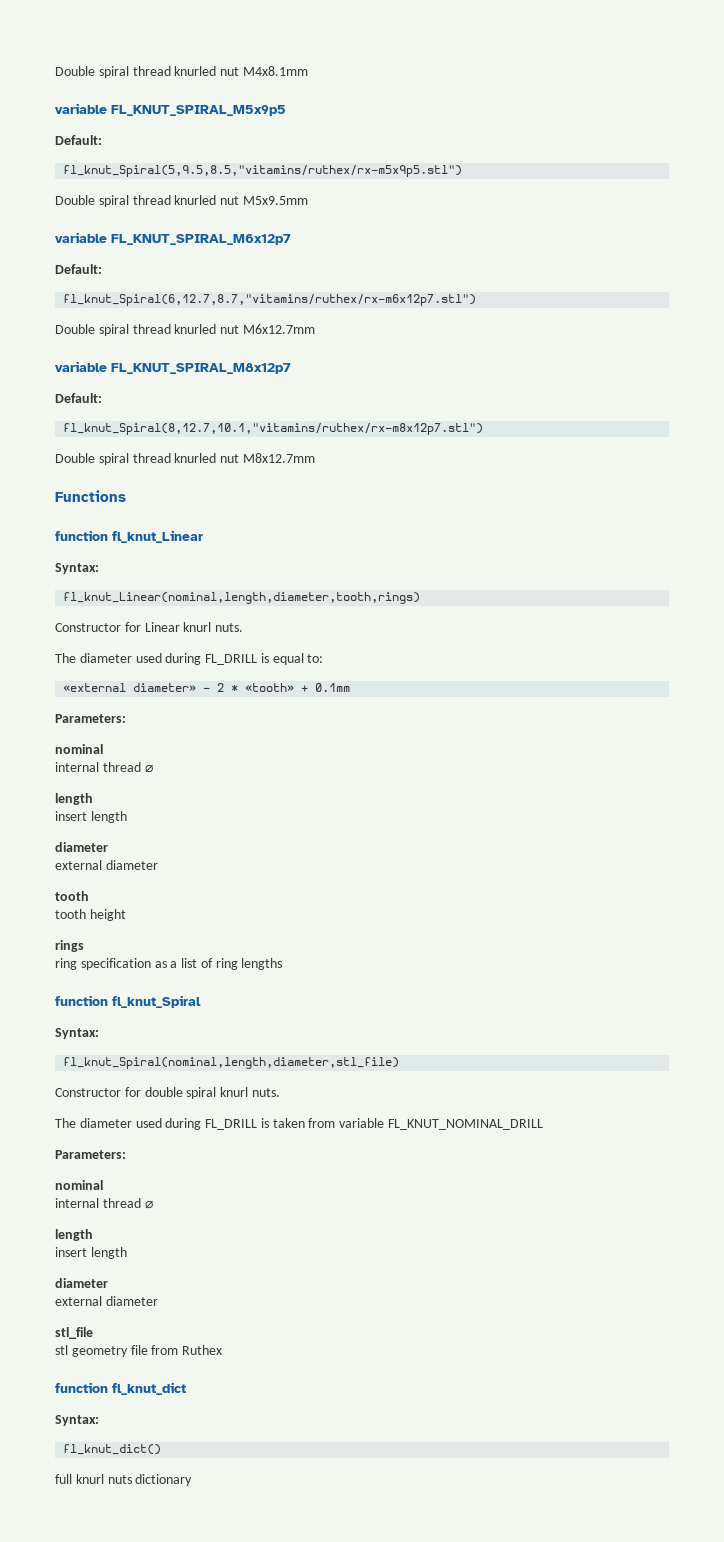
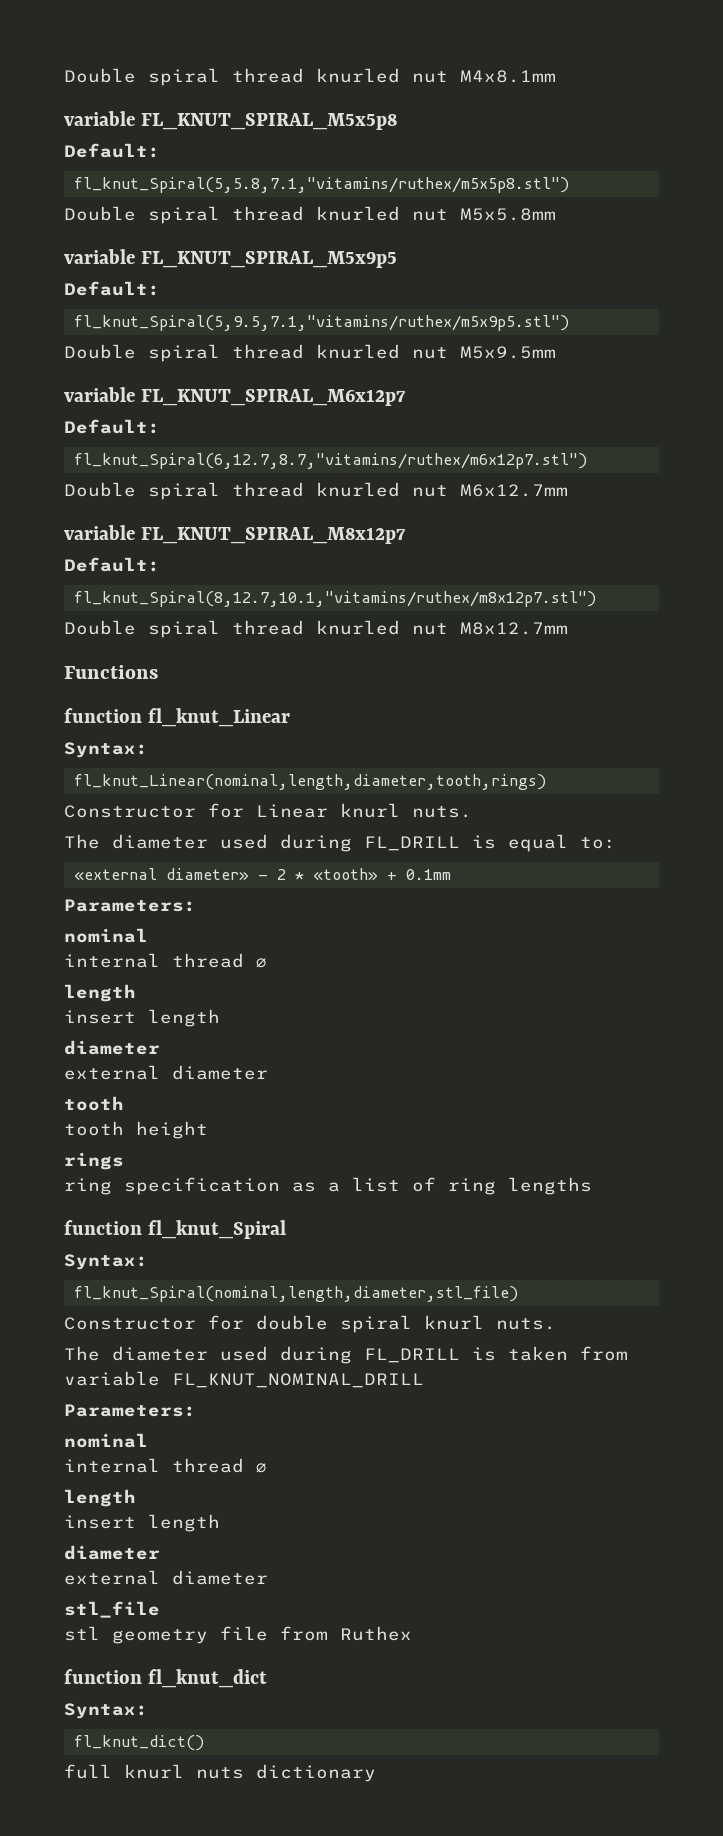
+ variable FL_KNUT_SPIRAL_M5x5p8
+ Default:
+ fl_knut_Spiral(5,5.8,7.1,"vitamins/ruthex/m5x5p8.stl")
+ Double spiral thread knurled nut M5x5.8mm
- fl_knut_Spiral(5,9.5,8.5,"vitamins/ruthex/rx-m5x9p5.stl")
+ fl_knut_Spiral(5,9.5,7.1,"vitamins/ruthex/m5x9p5.stl")
- fl_knut_Spiral(6,12.7,8.7,"vitamins/ruthex/rx-m6x12p7.stl")
+ fl_knut_Spiral(6,12.7,8.7,"vitamins/ruthex/m6x12p7.stl")
- fl_knut_Spiral(8,12.7,10.1,"vitamins/ruthex/rx-m8x12p7.stl")
+ fl_knut_Spiral(8,12.7,10.1,"vitamins/ruthex/m8x12p7.stl")

